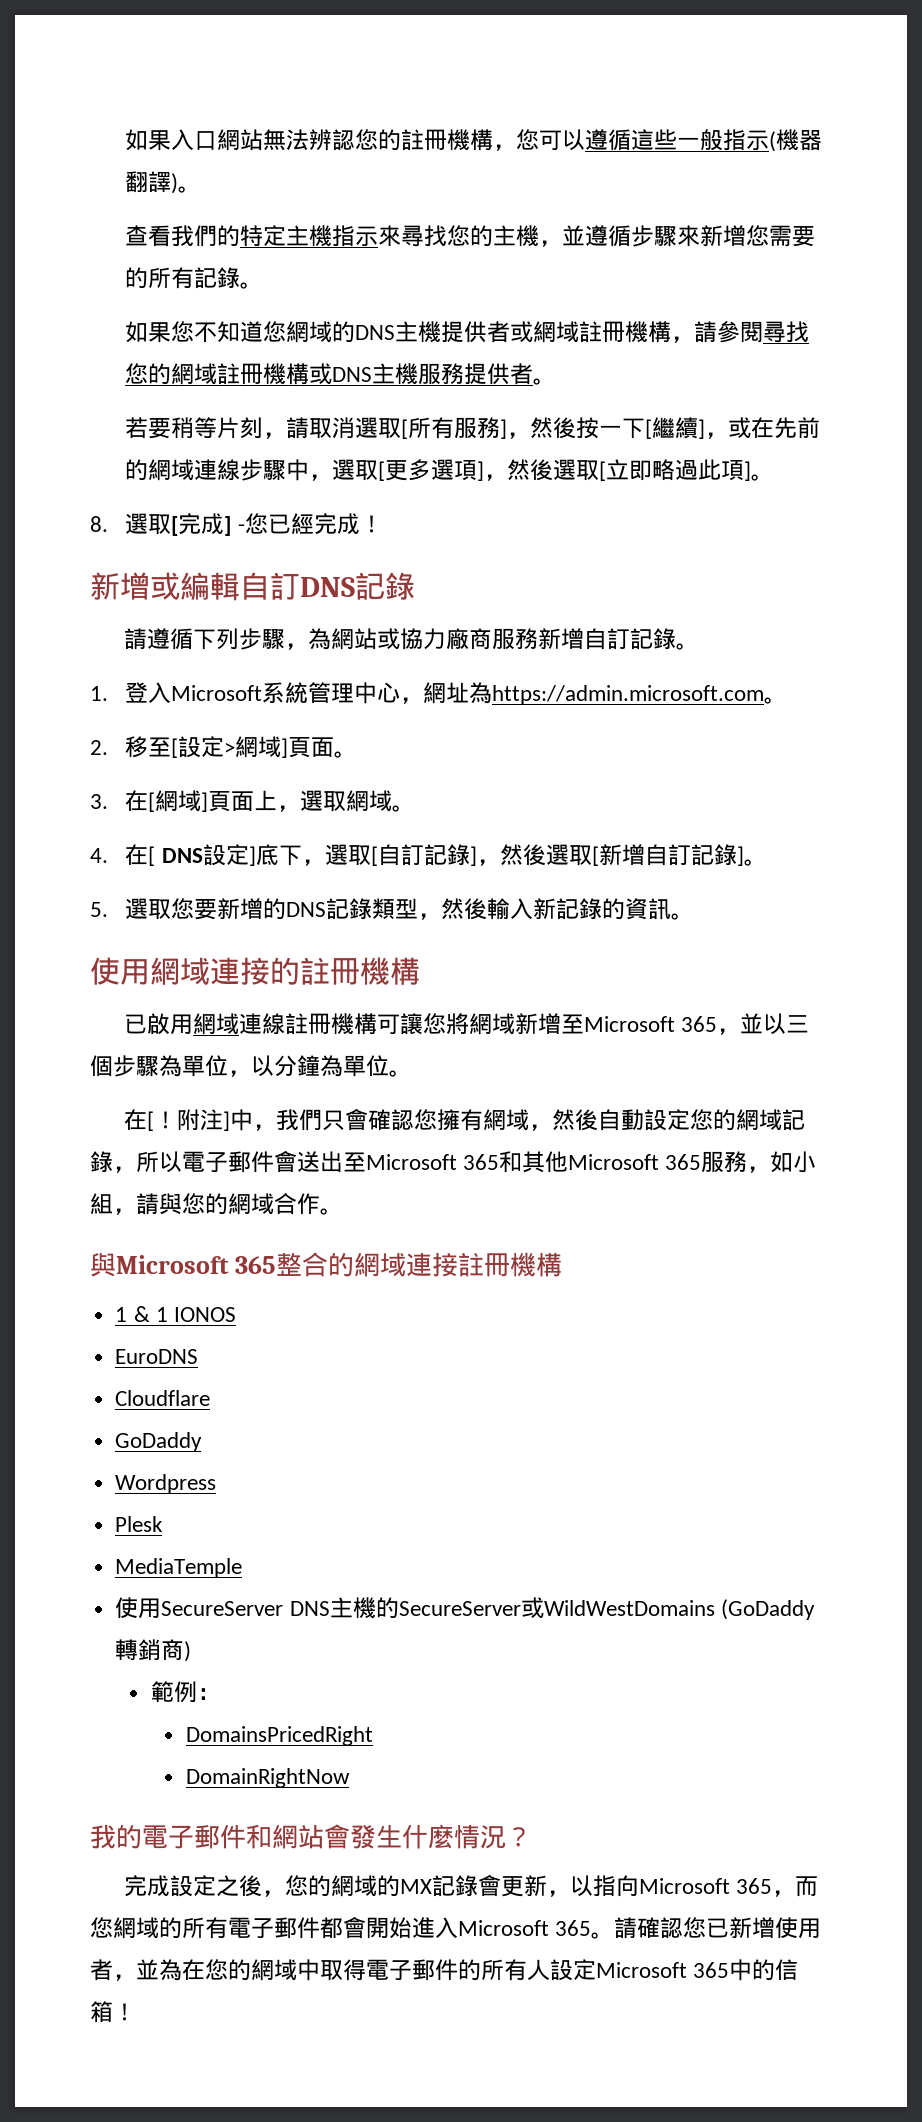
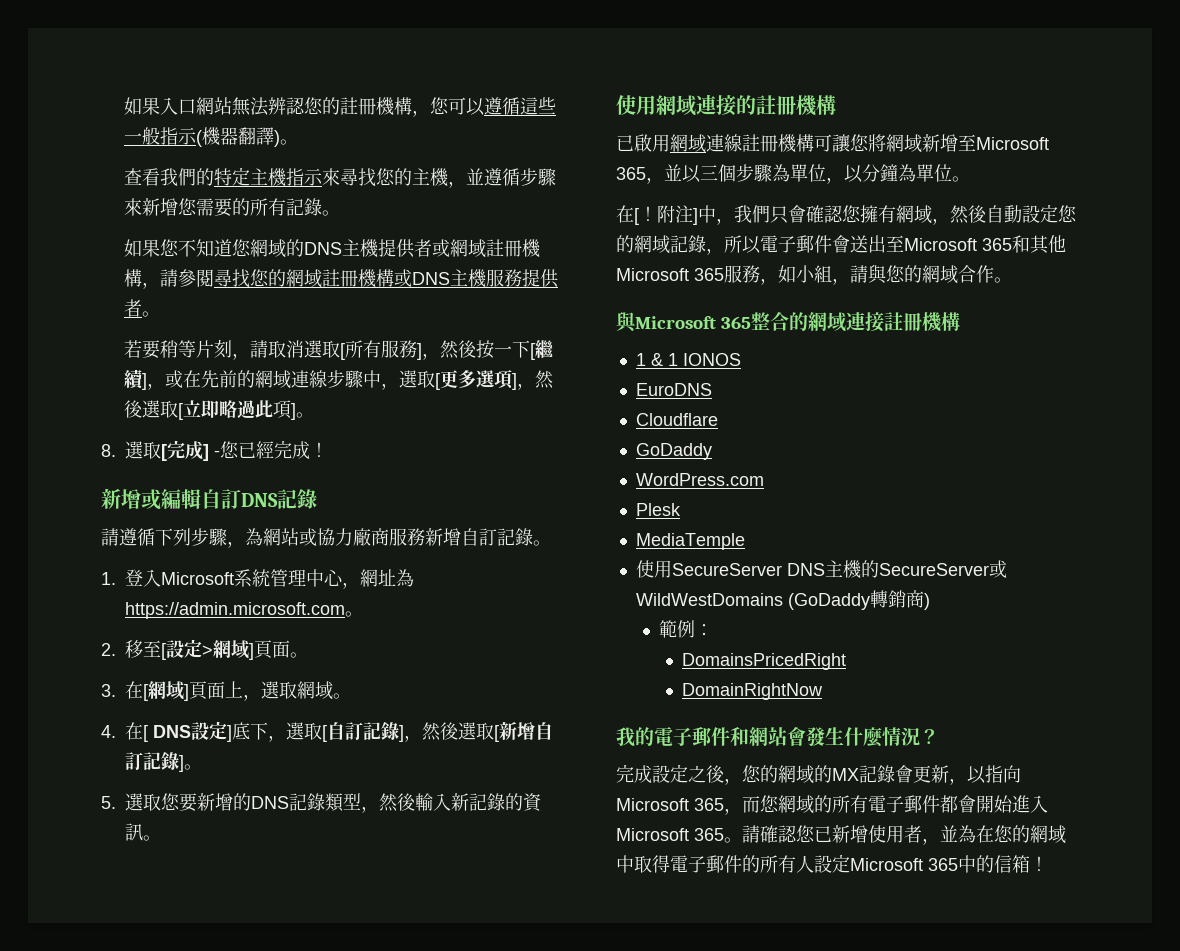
- Wordpress
+ WordPress.com

